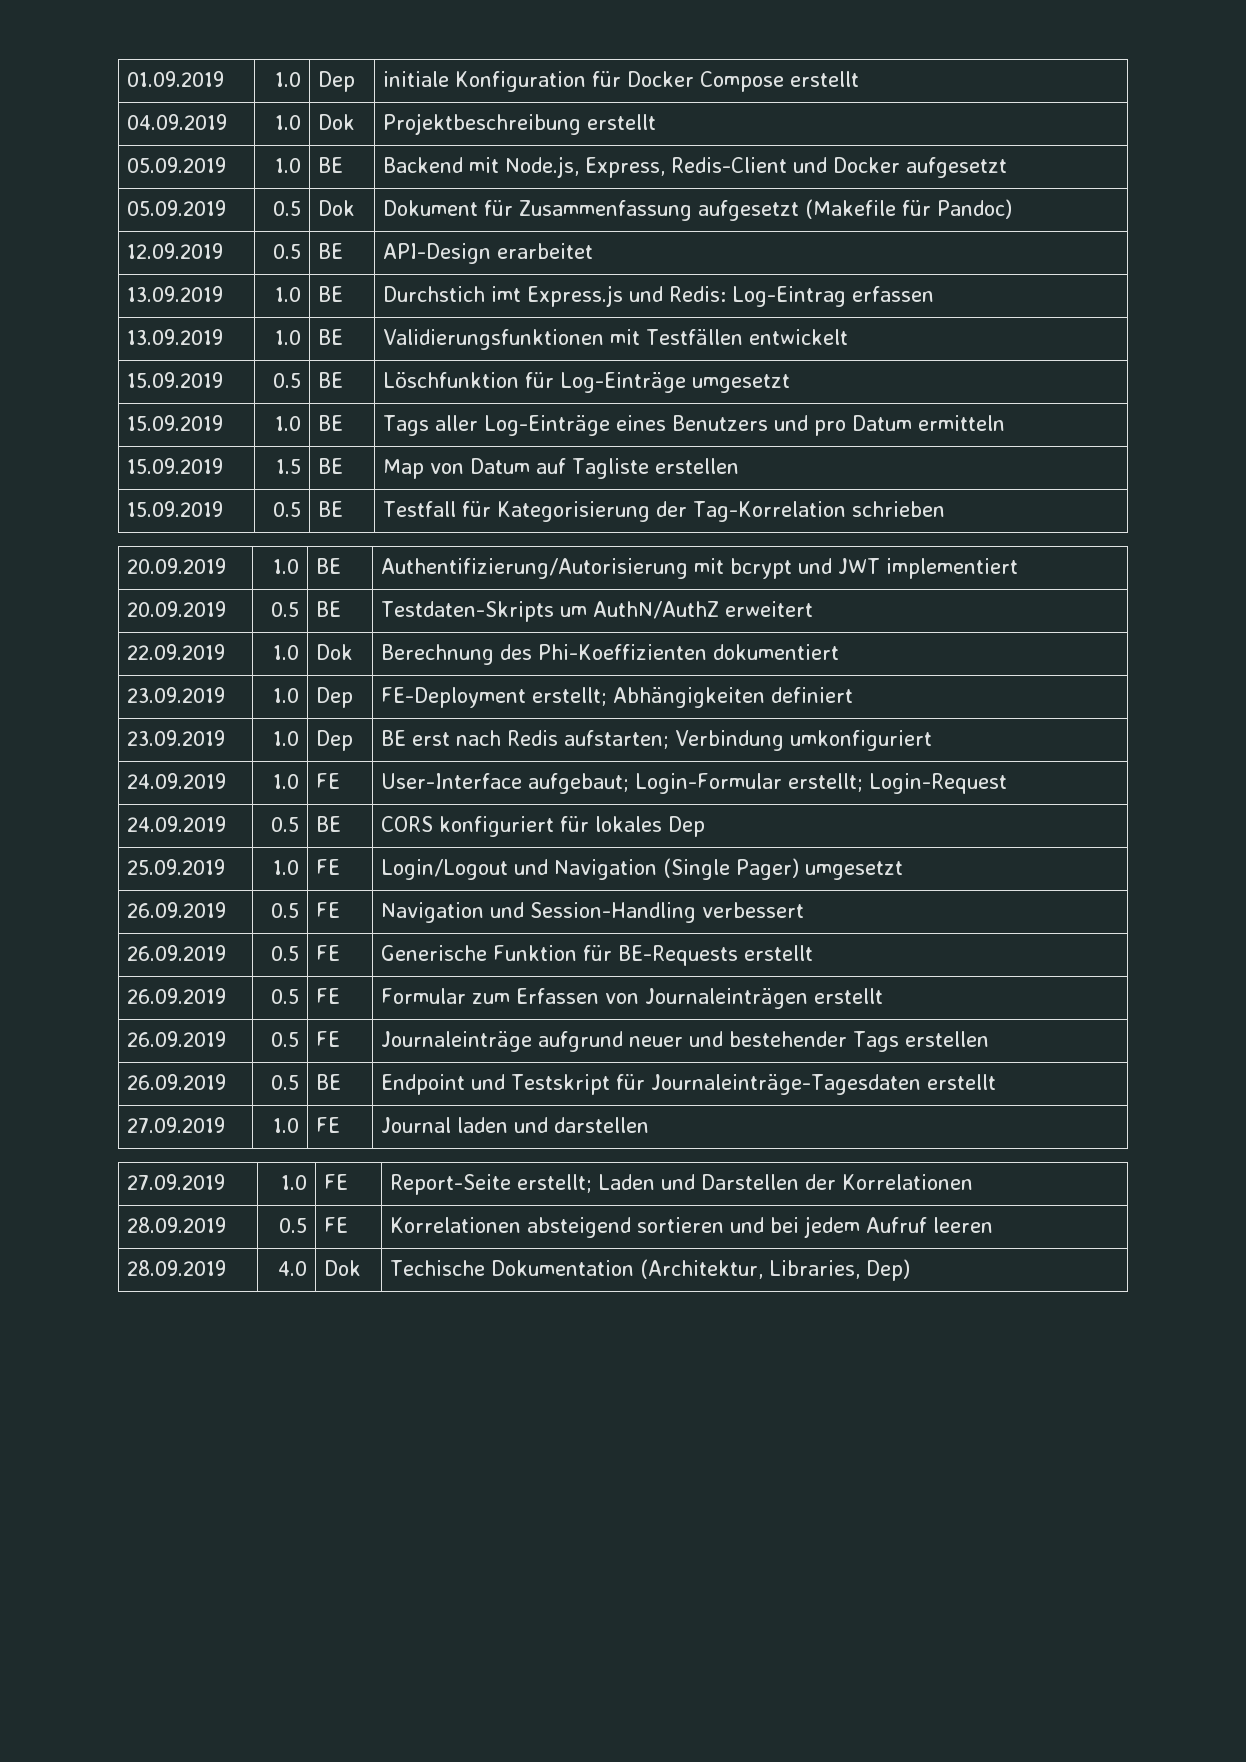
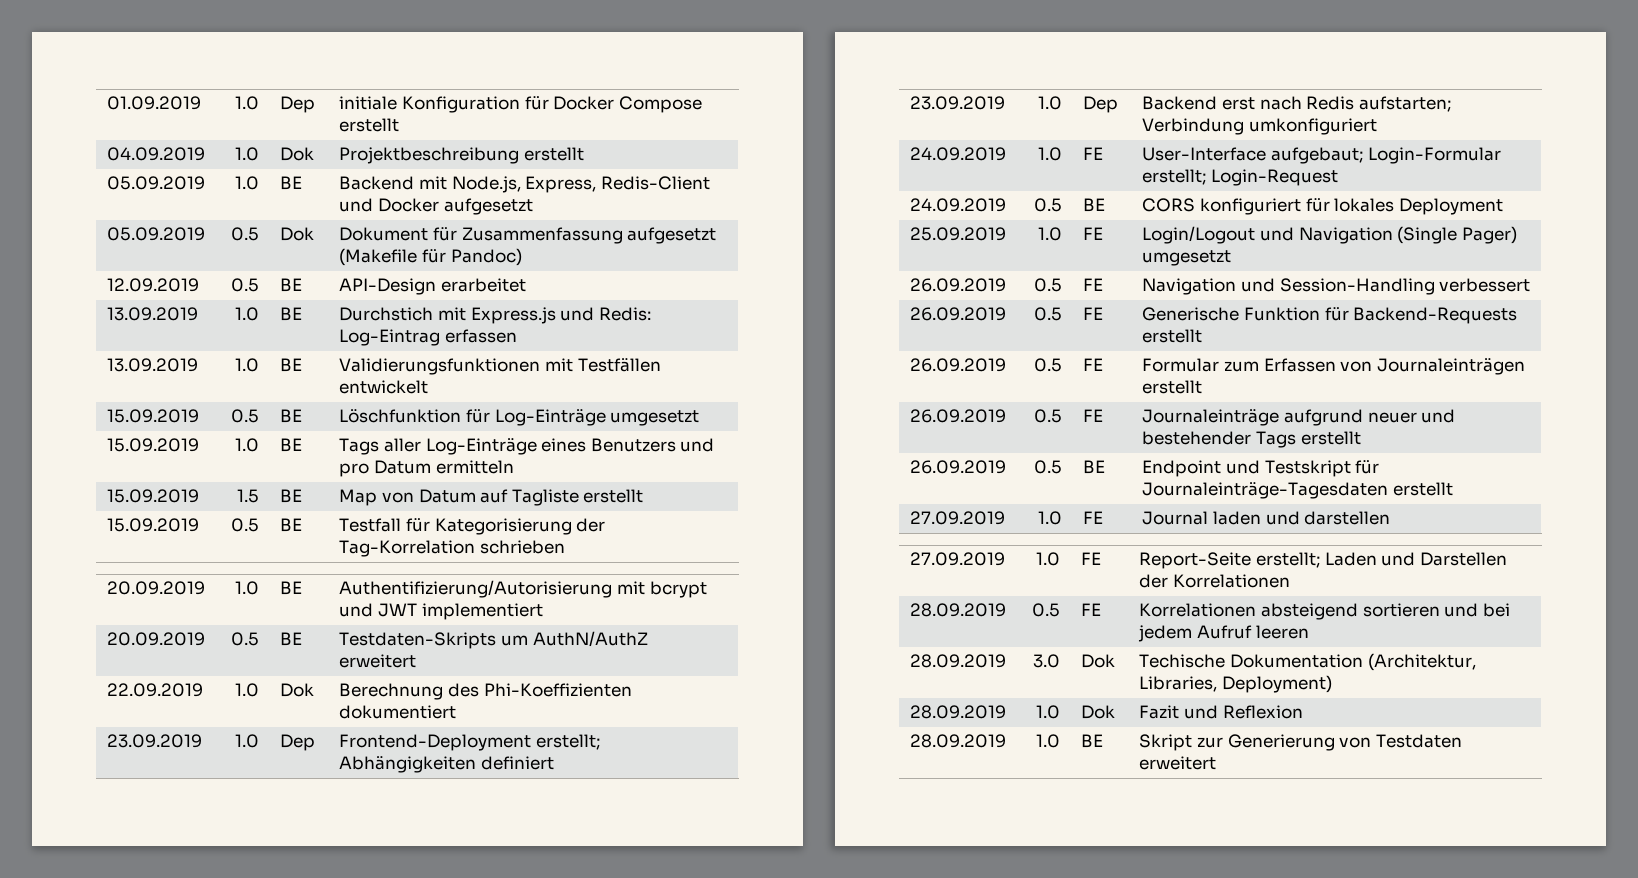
- 13.09.2019 | 1.0 | BE | Durchstich imt Express.js und Redis: Log-Eintrag erfassen
+ 13.09.2019 | 1.0 | BE | Durchstich mit Express.js und Redis: Log-Eintrag erfassen
- 15.09.2019 | 1.5 | BE | Map von Datum auf Tagliste erstellen
+ 15.09.2019 | 1.5 | BE | Map von Datum auf Tagliste erstellt
- 23.09.2019 | 1.0 | Dep | FE-Deployment erstellt; Abhängigkeiten definiert
+ 23.09.2019 | 1.0 | Dep | Frontend-Deployment erstellt; Abhängigkeiten definiert
- 23.09.2019 | 1.0 | Dep | BE erst nach Redis aufstarten; Verbindung umkonfiguriert
+ 23.09.2019 | 1.0 | Dep | Backend erst nach Redis aufstarten; Verbindung umkonfiguriert
- 24.09.2019 | 0.5 | BE | CORS konfiguriert für lokales Dep
+ 24.09.2019 | 0.5 | BE | CORS konfiguriert für lokales Deployment
- 26.09.2019 | 0.5 | FE | Generische Funktion für BE-Requests erstellt
+ 26.09.2019 | 0.5 | FE | Generische Funktion für Backend-Requests erstellt
- 26.09.2019 | 0.5 | FE | Journaleinträge aufgrund neuer und bestehender Tags erstellen
+ 26.09.2019 | 0.5 | FE | Journaleinträge aufgrund neuer und bestehender Tags erstellt
- 28.09.2019 | 4.0 | Dok | Techische Dokumentation (Architektur, Libraries, Dep)
+ 28.09.2019 | 3.0 | Dok | Techische Dokumentation (Architektur, Libraries, Deployment)
+ 28.09.2019 | 1.0 | Dok | Fazit und Reflexion
+ 28.09.2019 | 1.0 | BE | Skript zur Generierung von Testdaten erweitert

